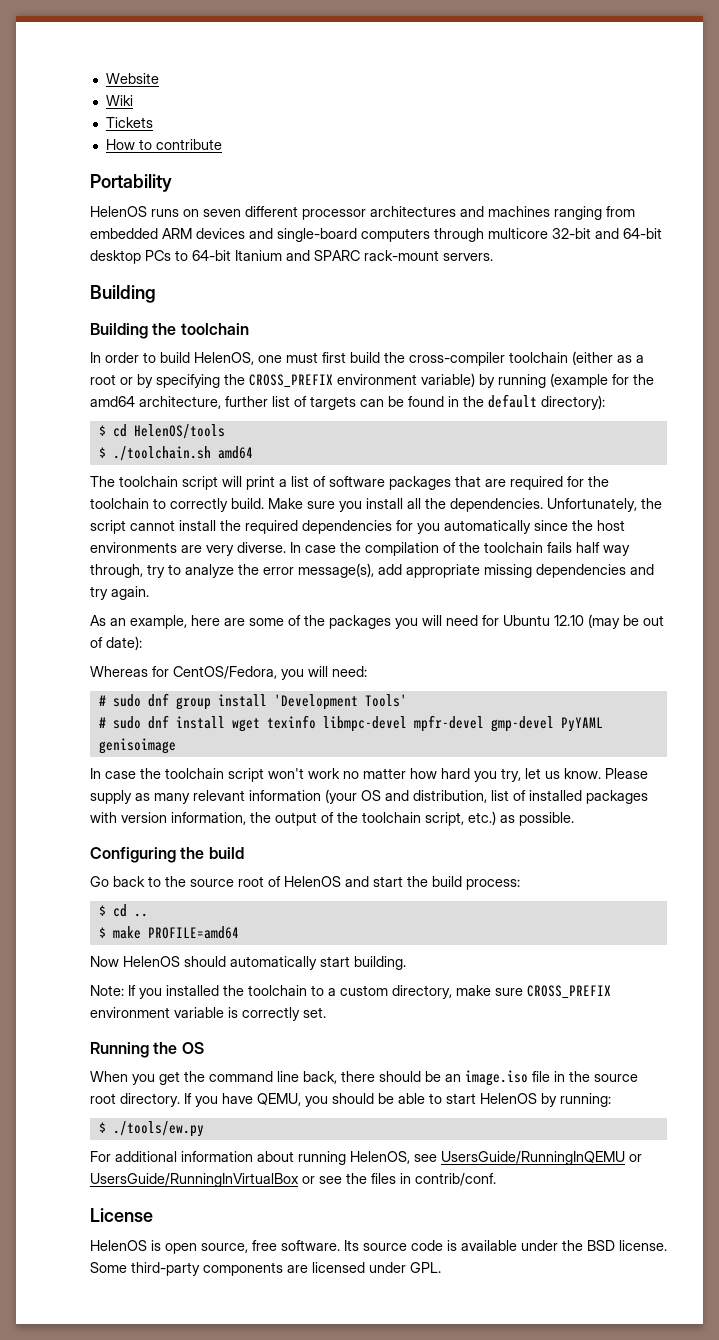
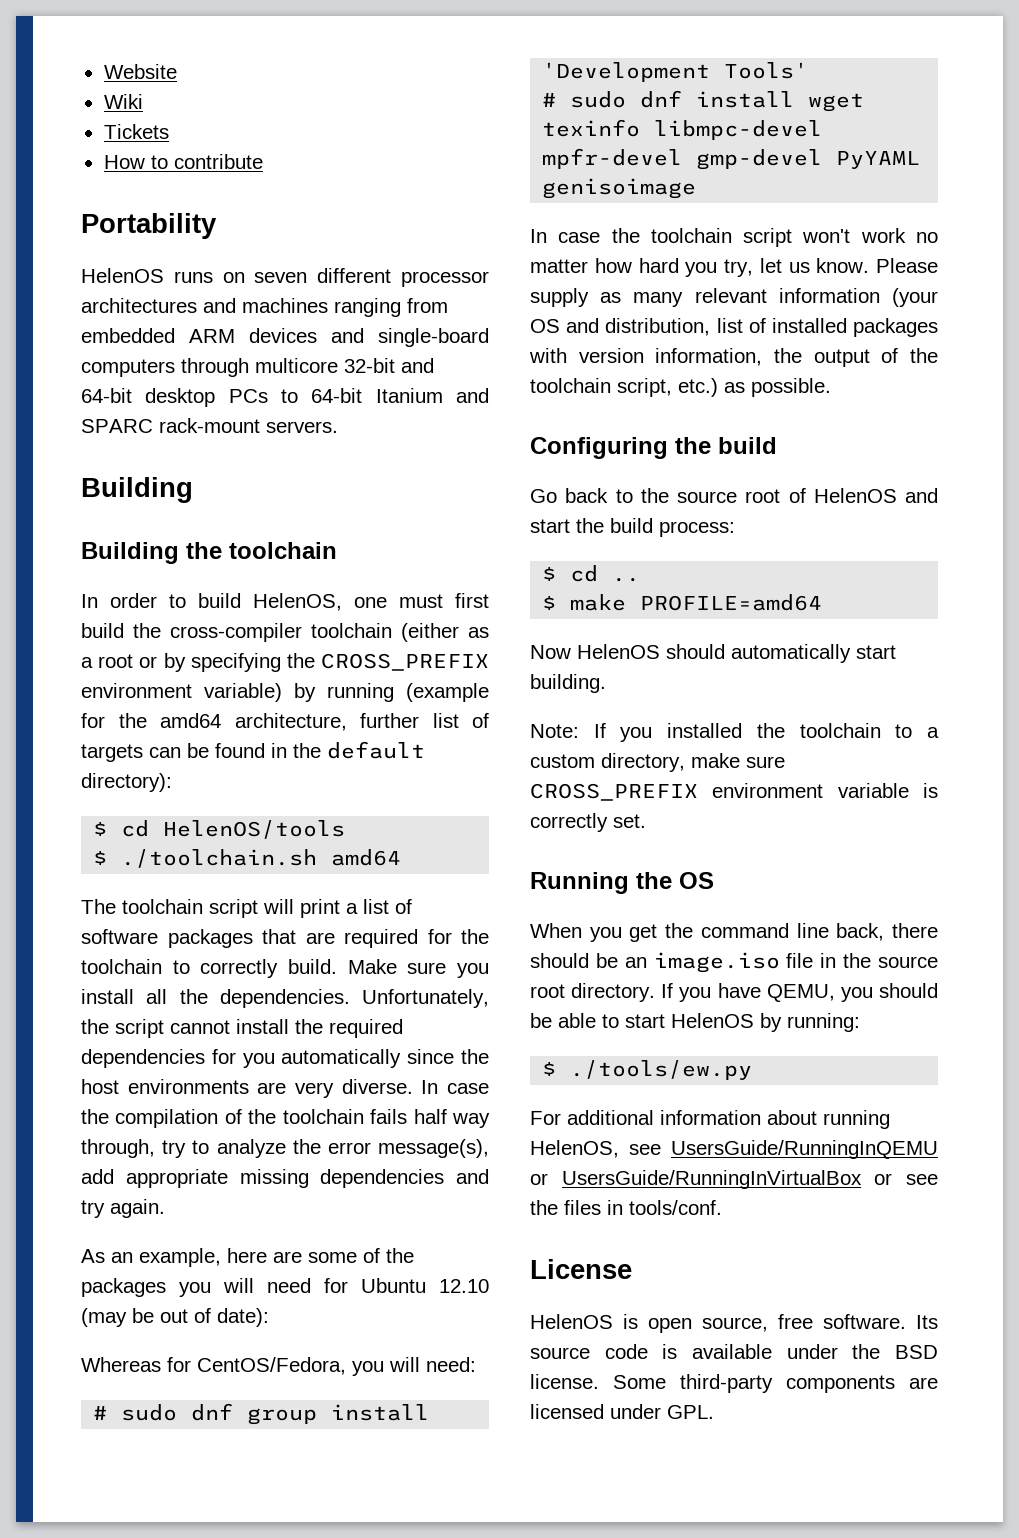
- For additional information about running HelenOS, see UsersGuide/RunningInQEMU or UsersGuide/RunningInVirtualBox or see the files in contrib/conf.
+ For additional information about running HelenOS, see UsersGuide/RunningInQEMU or UsersGuide/RunningInVirtualBox or see the files in tools/conf.

